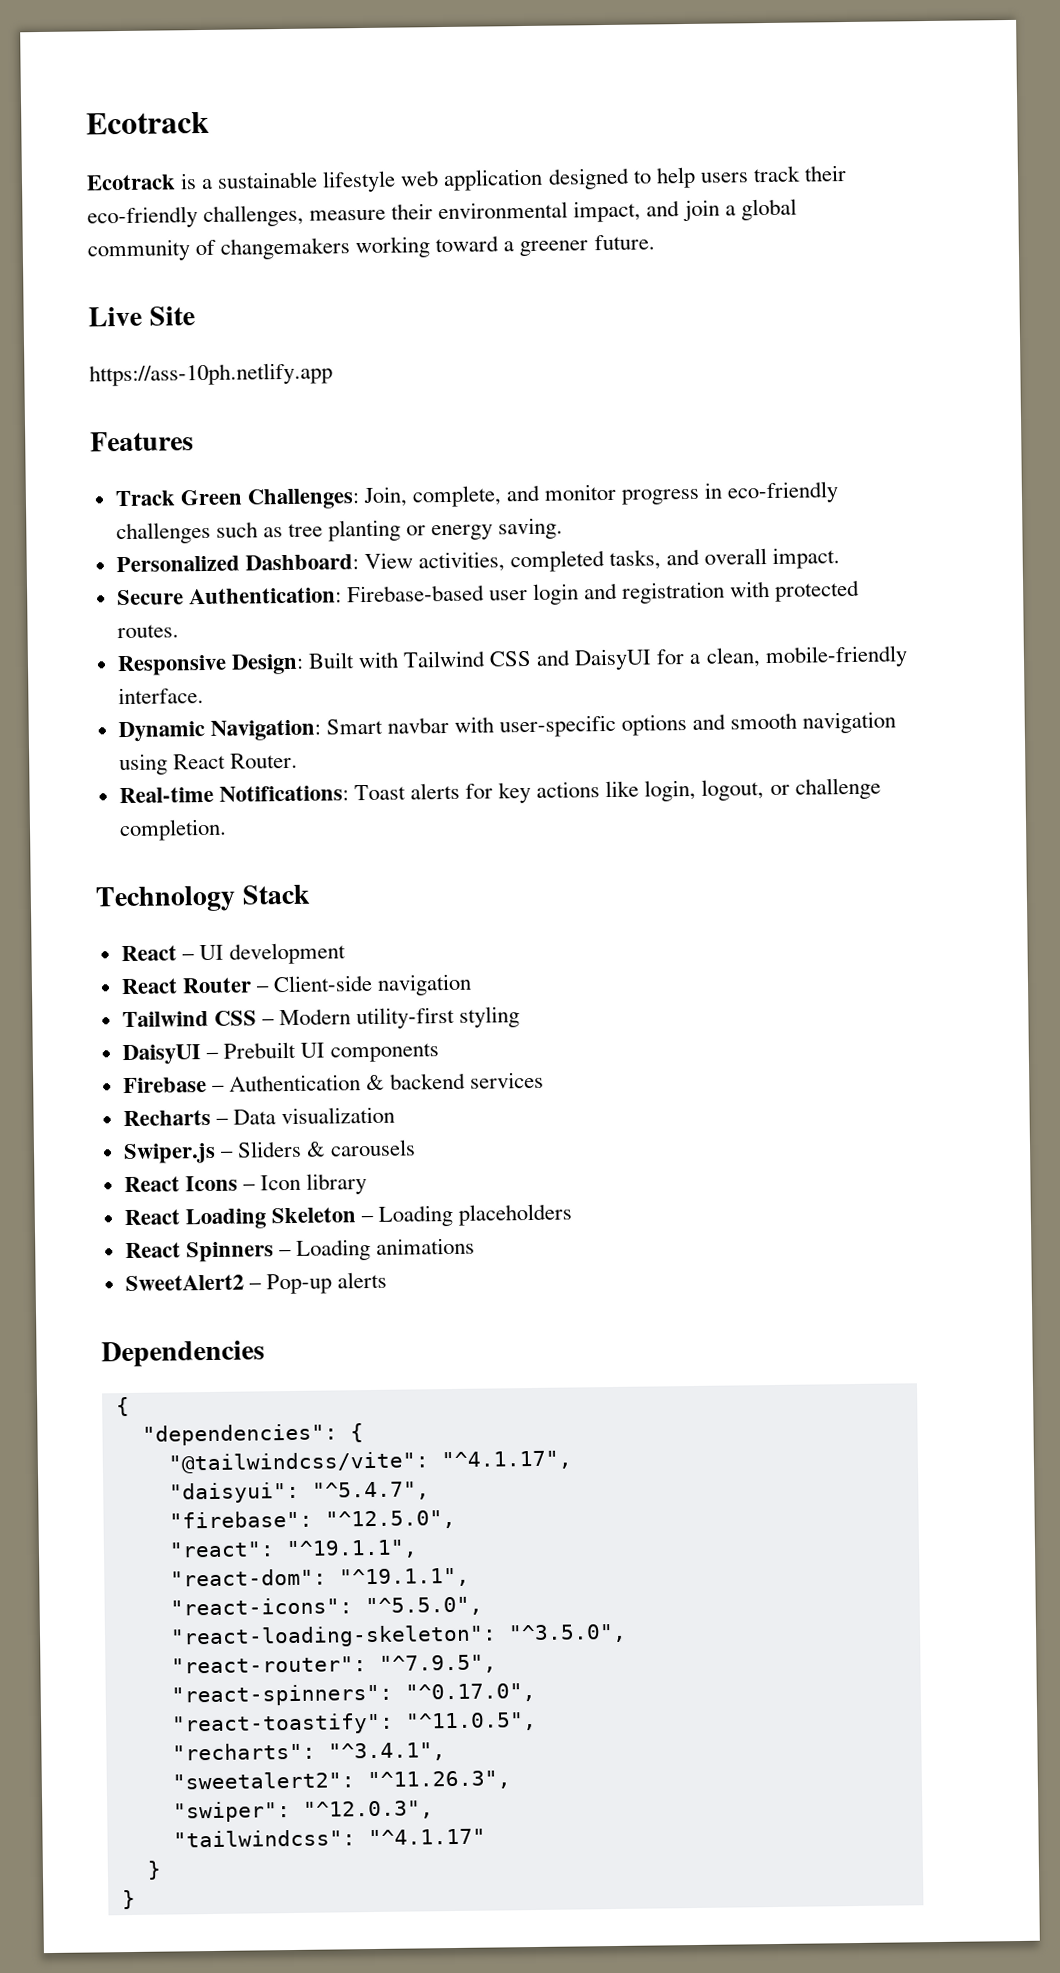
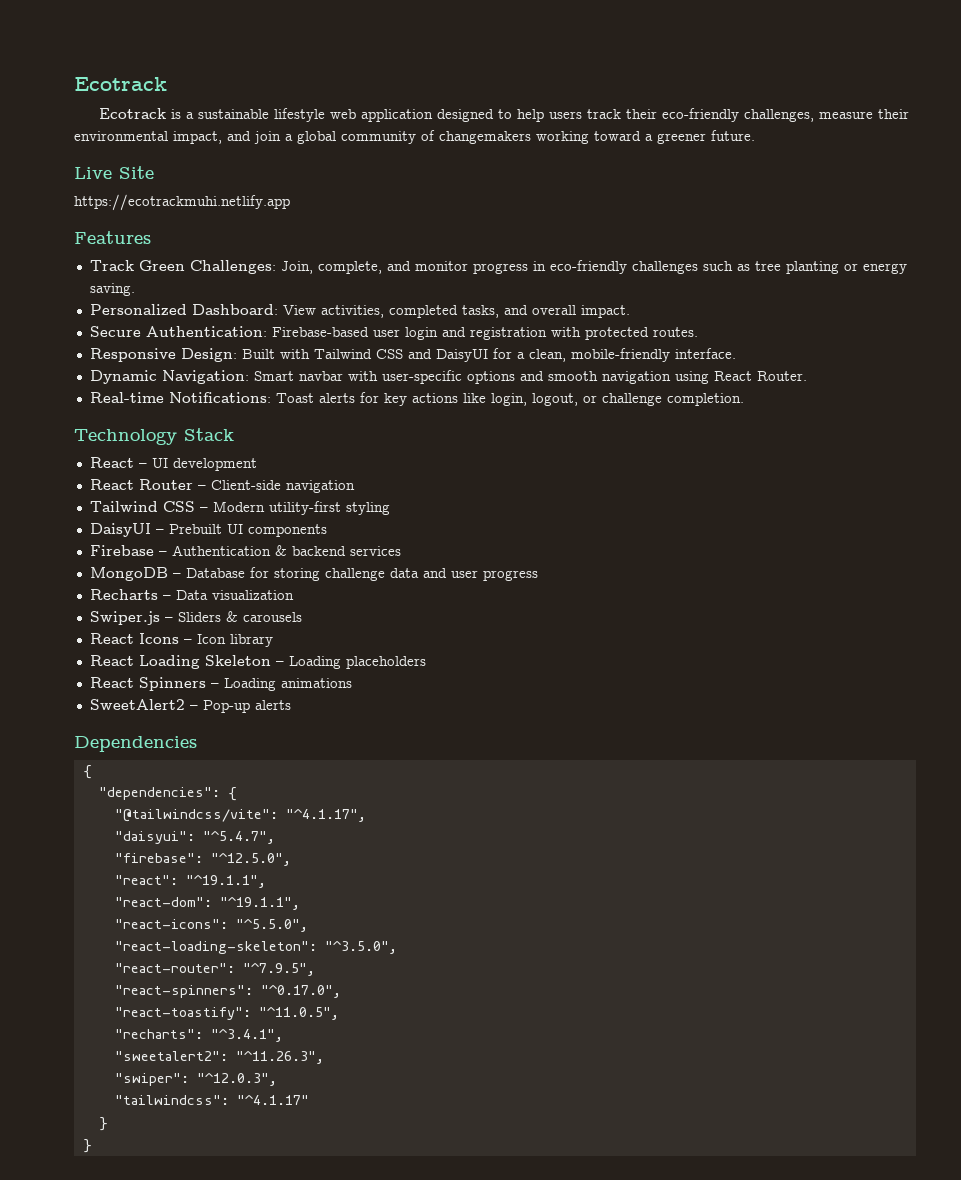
- https://ass-10ph.netlify.app
+ https://ecotrackmuhi.netlify.app
+ MongoDB – Database for storing challenge data and user progress

